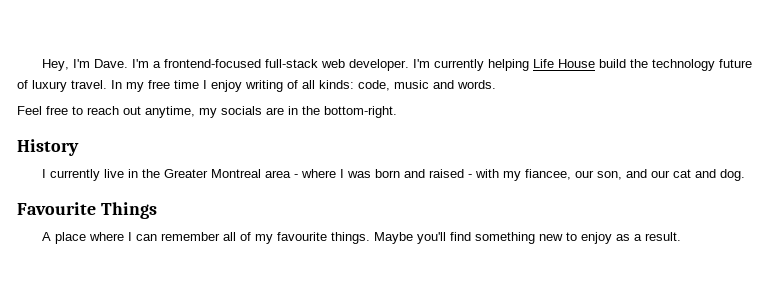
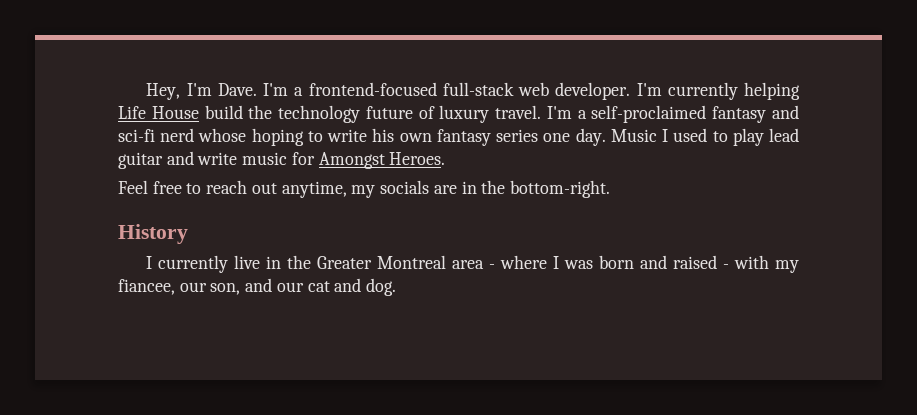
- In my free time I enjoy writing of all kinds: code, music and words.
+ I'm a self-proclaimed fantasy and sci-fi nerd whose hoping to write his own fantasy series one day. Music I used to play lead guitar and write music for Amongst Heroes.
- Favourite Things
- A place where I can remember all of my favourite things. Maybe you'll find something new to enjoy as a result.

